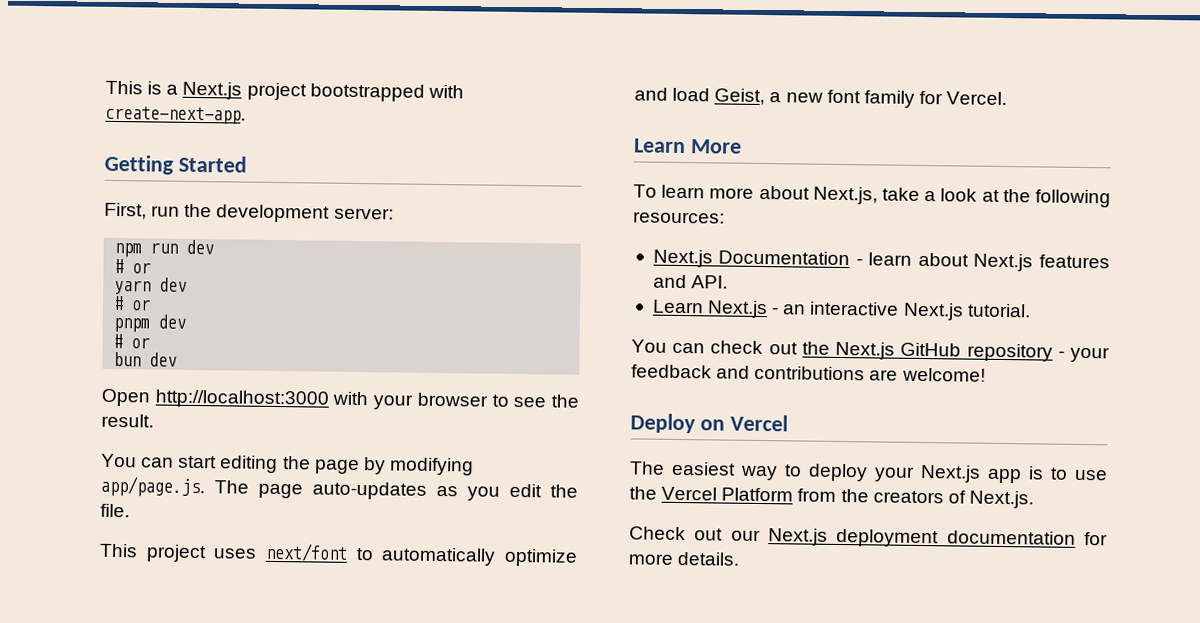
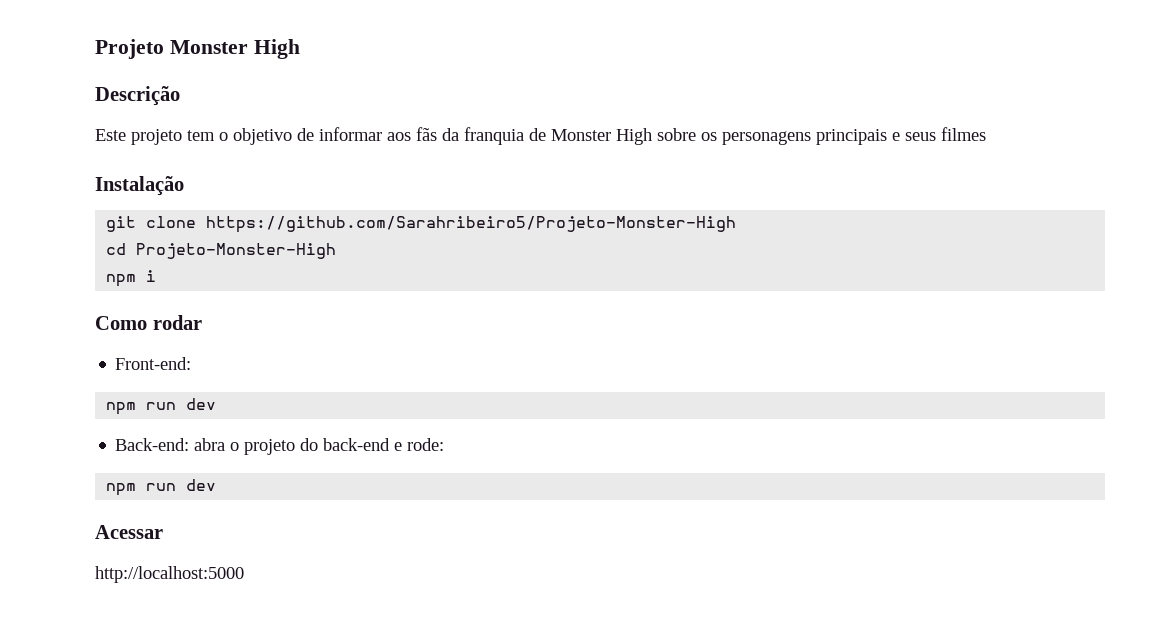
- This is a Next.js project bootstrapped with create-next-app.
- Getting Started
- First, run the development server:
+ Projeto Monster High
+ Descrição
+ Este projeto tem o objetivo de informar aos fãs da franquia de Monster High sobre os personagens principais e seus filmes
+ Instalação
+ git clone https://github.com/Sarahribeiro5/Projeto-Monster-High
+ cd Projeto-Monster-High
+ npm i
+ Como rodar
+ Front-end:
  npm run dev
- # or
- yarn dev
- # or
- pnpm dev
- # or
- bun dev
- Open http://localhost:3000 with your browser to see the result.
- You can start editing the page by modifying app/page.js. The page auto-updates as you edit the file.
- This project uses next/font to automatically optimize and load Geist, a new font family for Vercel.
- Learn More
- To learn more about Next.js, take a look at the following resources:
- Next.js Documentation - learn about Next.js features and API.
- Learn Next.js - an interactive Next.js tutorial.
- You can check out the Next.js GitHub repository - your feedback and contributions are welcome!
- Deploy on Vercel
- The easiest way to deploy your Next.js app is to use the Vercel Platform from the creators of Next.js.
- Check out our Next.js deployment documentation for more details.
+ Back-end: abra o projeto do back-end e rode:
+ npm run dev
+ Acessar
+ http://localhost:5000

